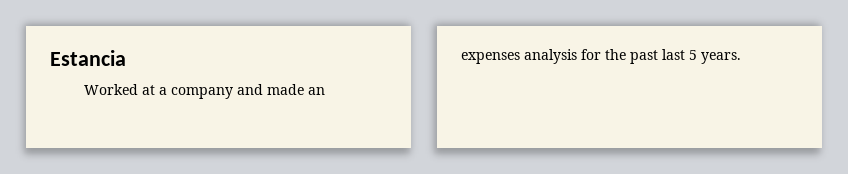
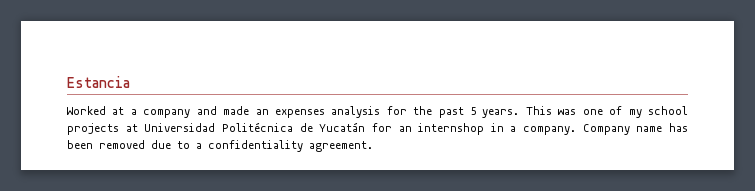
- Worked at a company and made an expenses analysis for the past last 5 years.
+ Worked at a company and made an expenses analysis for the past 5 years.
+ This was one of my school projects at Universidad Politécnica de Yucatán for an internshop in a company. Company name has been removed due to a confidentiality agreement.

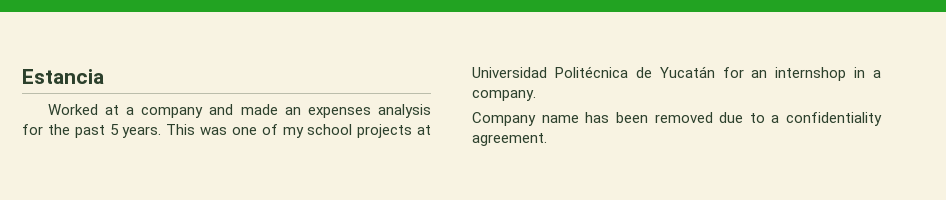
- This was one of my school projects at Universidad Politécnica de Yucatán for an internshop in a company. Company name has been removed due to a confidentiality agreement.
+ This was one of my school projects at Universidad Politécnica de Yucatán for an internshop in a company.
+ Company name has been removed due to a confidentiality agreement.

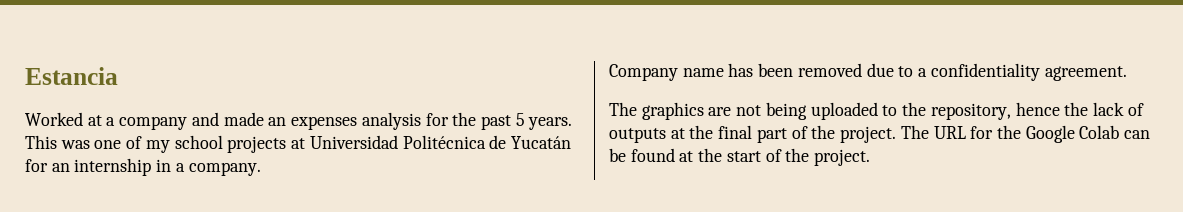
- This was one of my school projects at Universidad Politécnica de Yucatán for an internshop in a company.
+ This was one of my school projects at Universidad Politécnica de Yucatán for an internship in a company.
+ The graphics are not being uploaded to the repository, hence the lack of outputs at the final part of the project. The URL for the Google Colab can be found at the start of the project.

